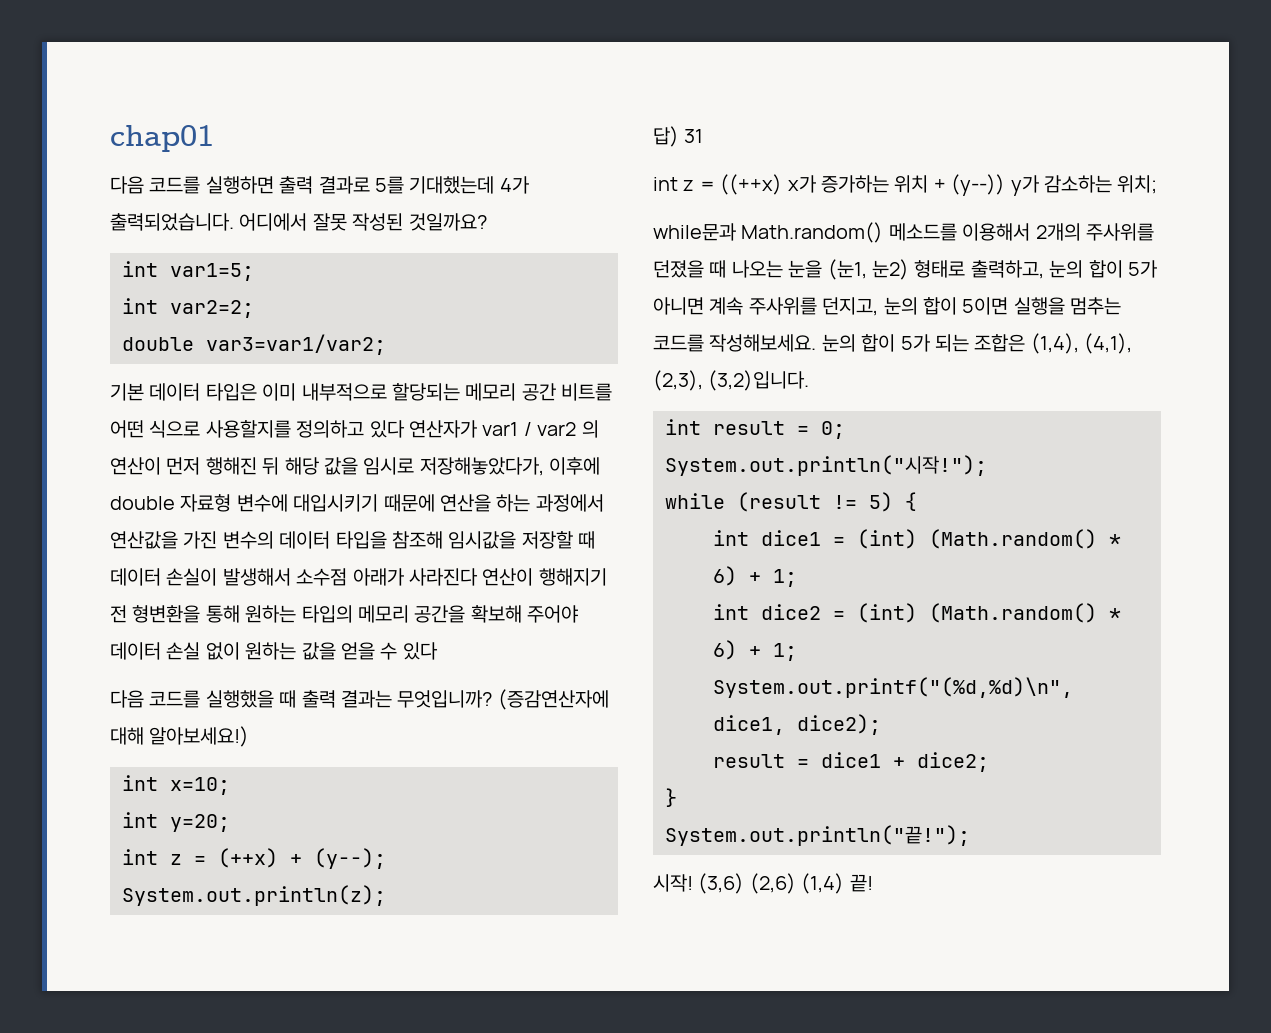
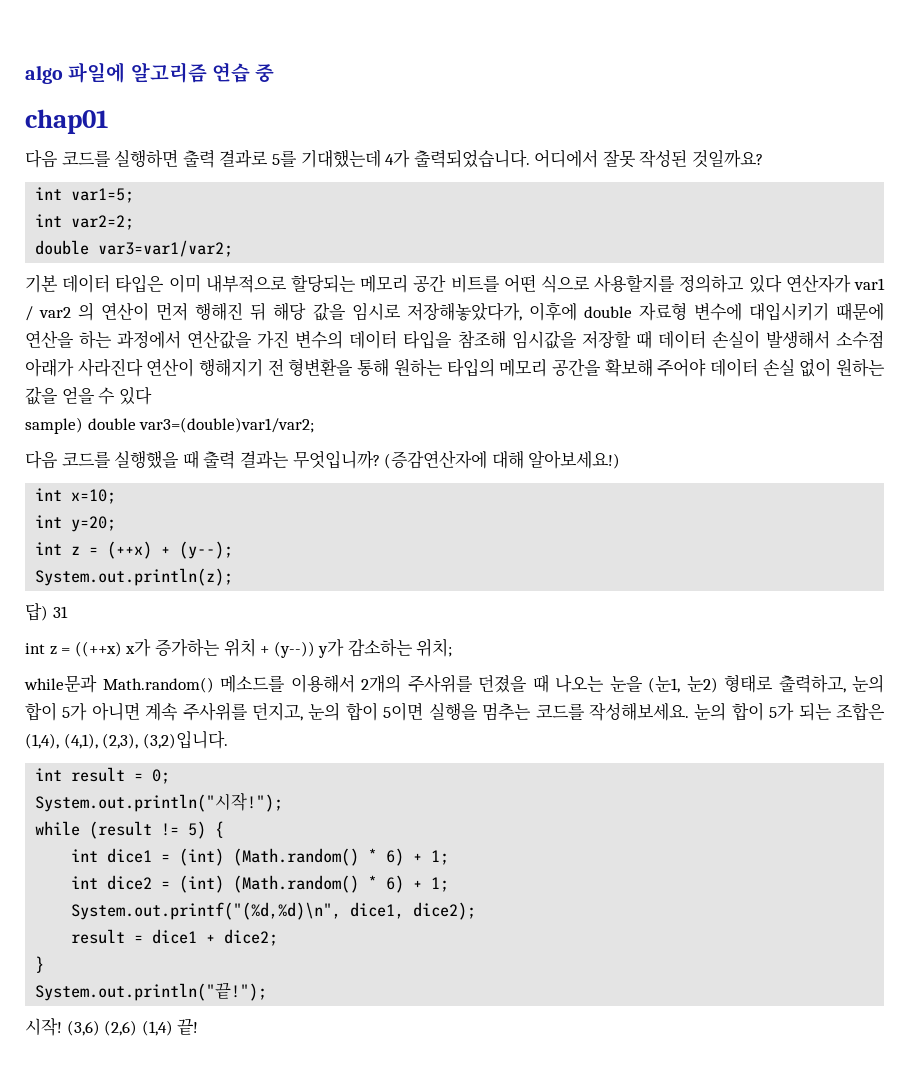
+ algo 파일에 알고리즘 연습 중
+ sample) double var3=(double)var1/var2;

